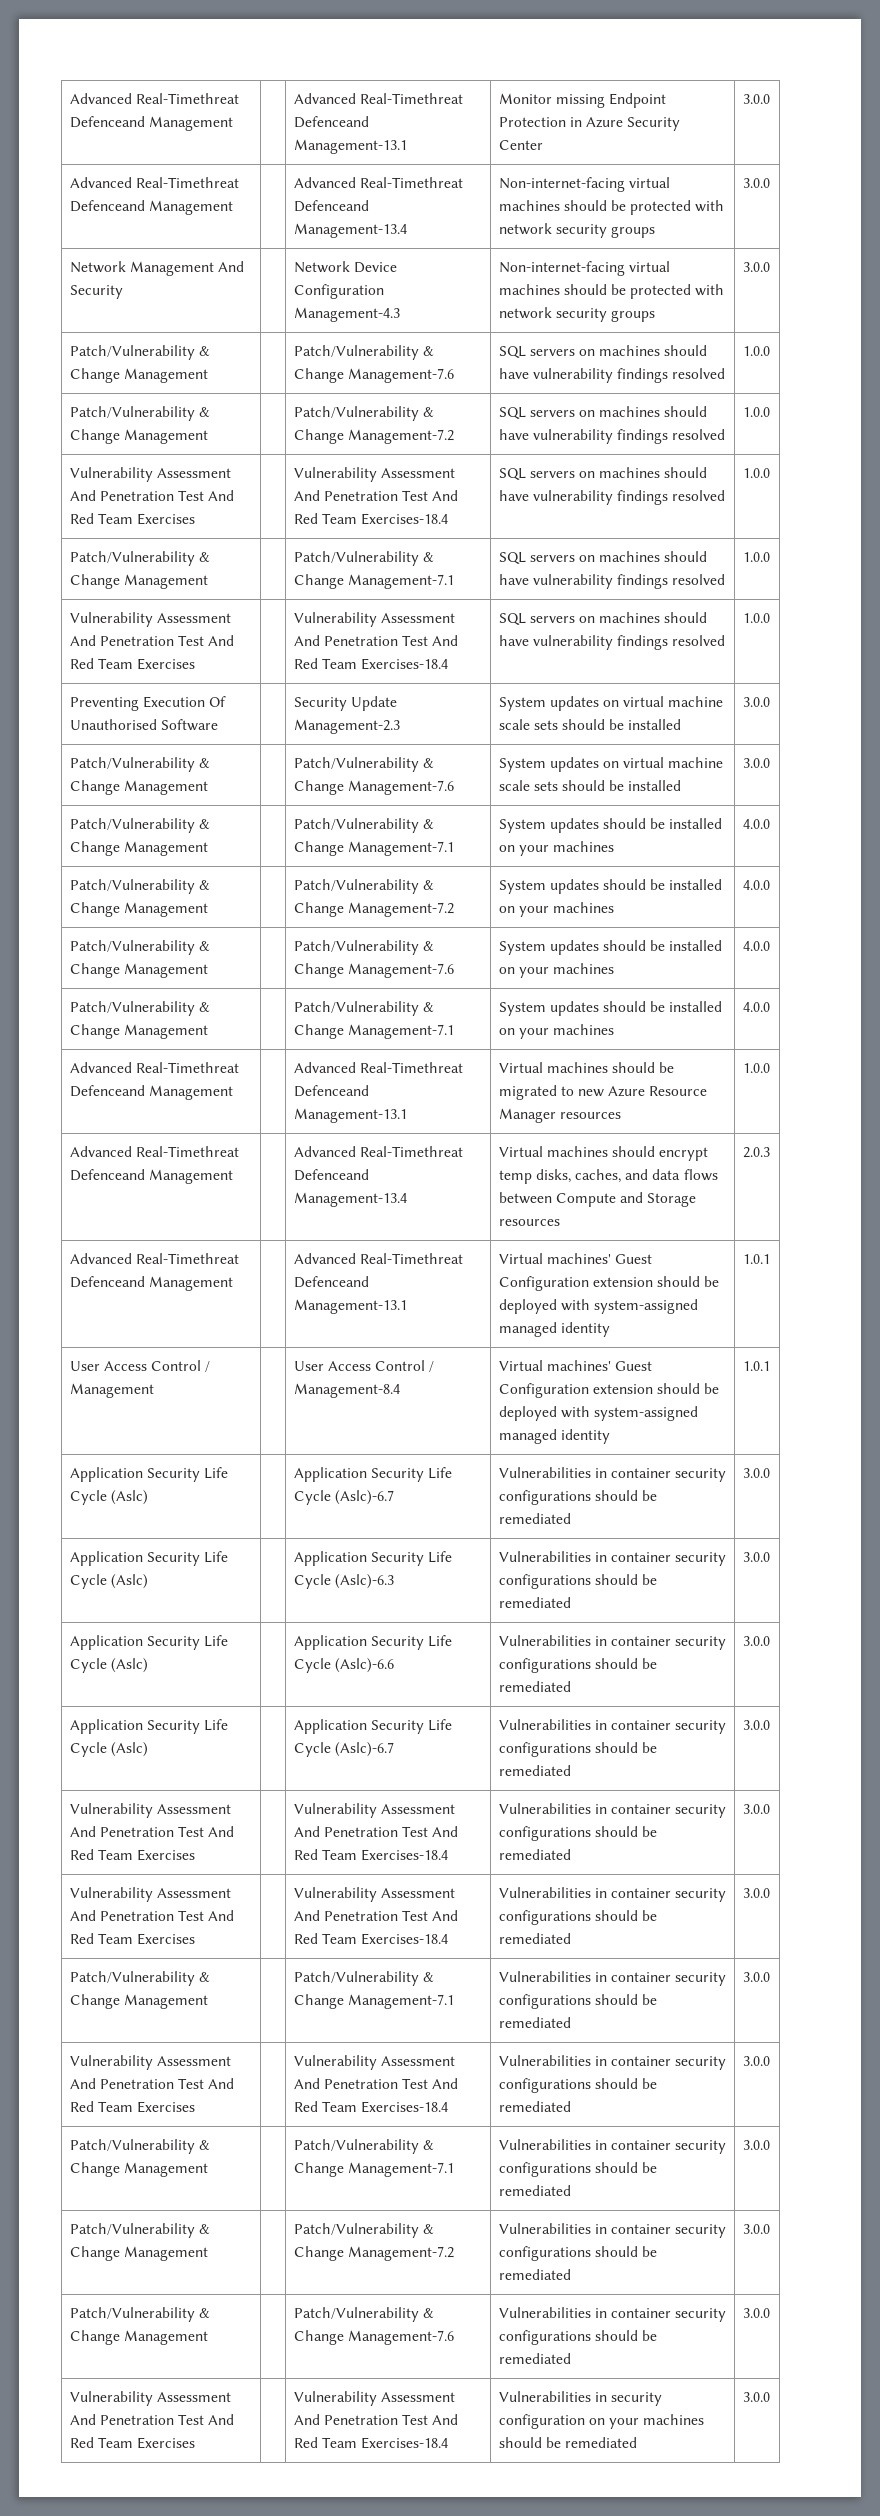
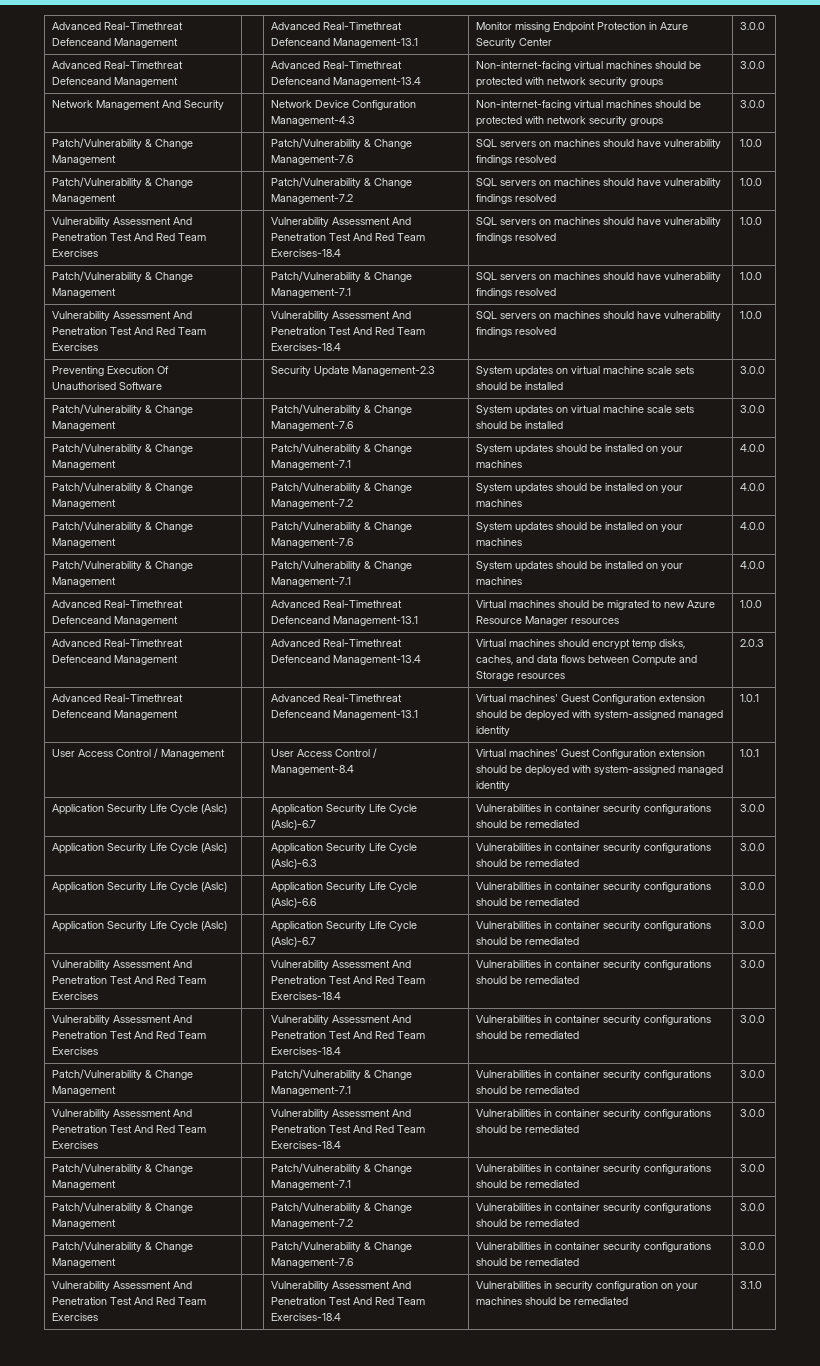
- Vulnerability Assessment And Penetration Test And Red Team Exercises | | Vulnerability Assessment And Penetration Test And Red Team Exercises-18.4 | Vulnerabilities in security configuration on your machines should be remediated | 3.0.0
+ Vulnerability Assessment And Penetration Test And Red Team Exercises | | Vulnerability Assessment And Penetration Test And Red Team Exercises-18.4 | Vulnerabilities in security configuration on your machines should be remediated | 3.1.0

